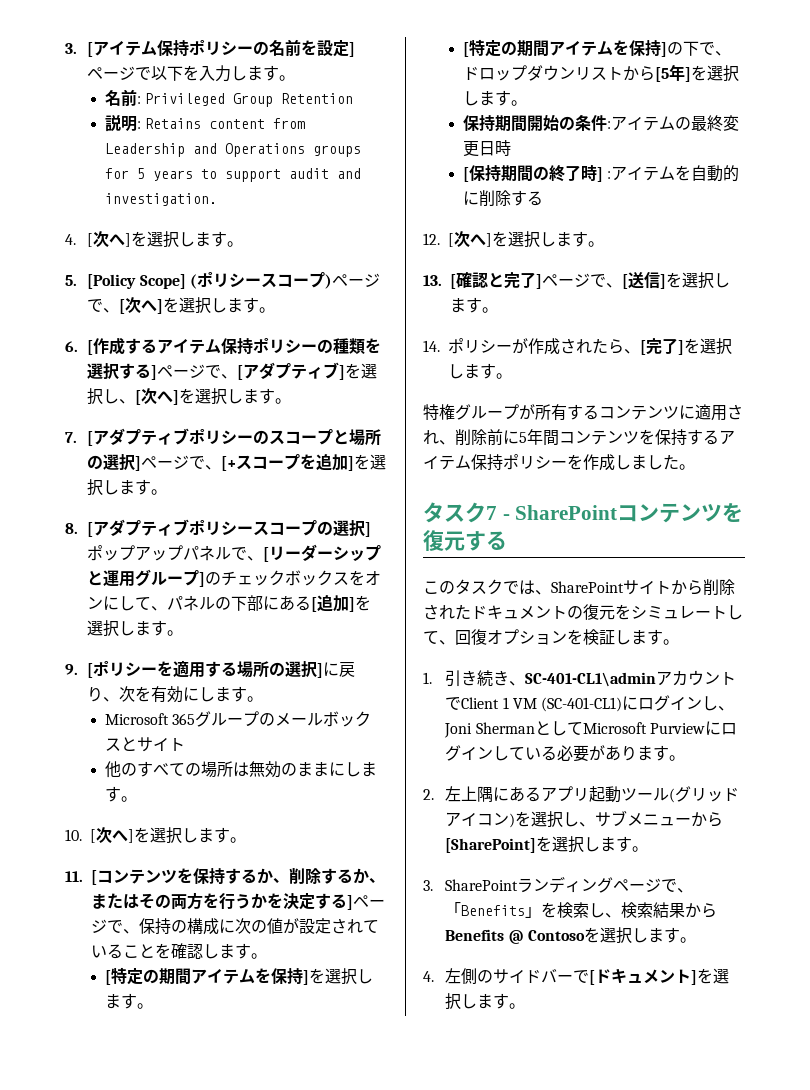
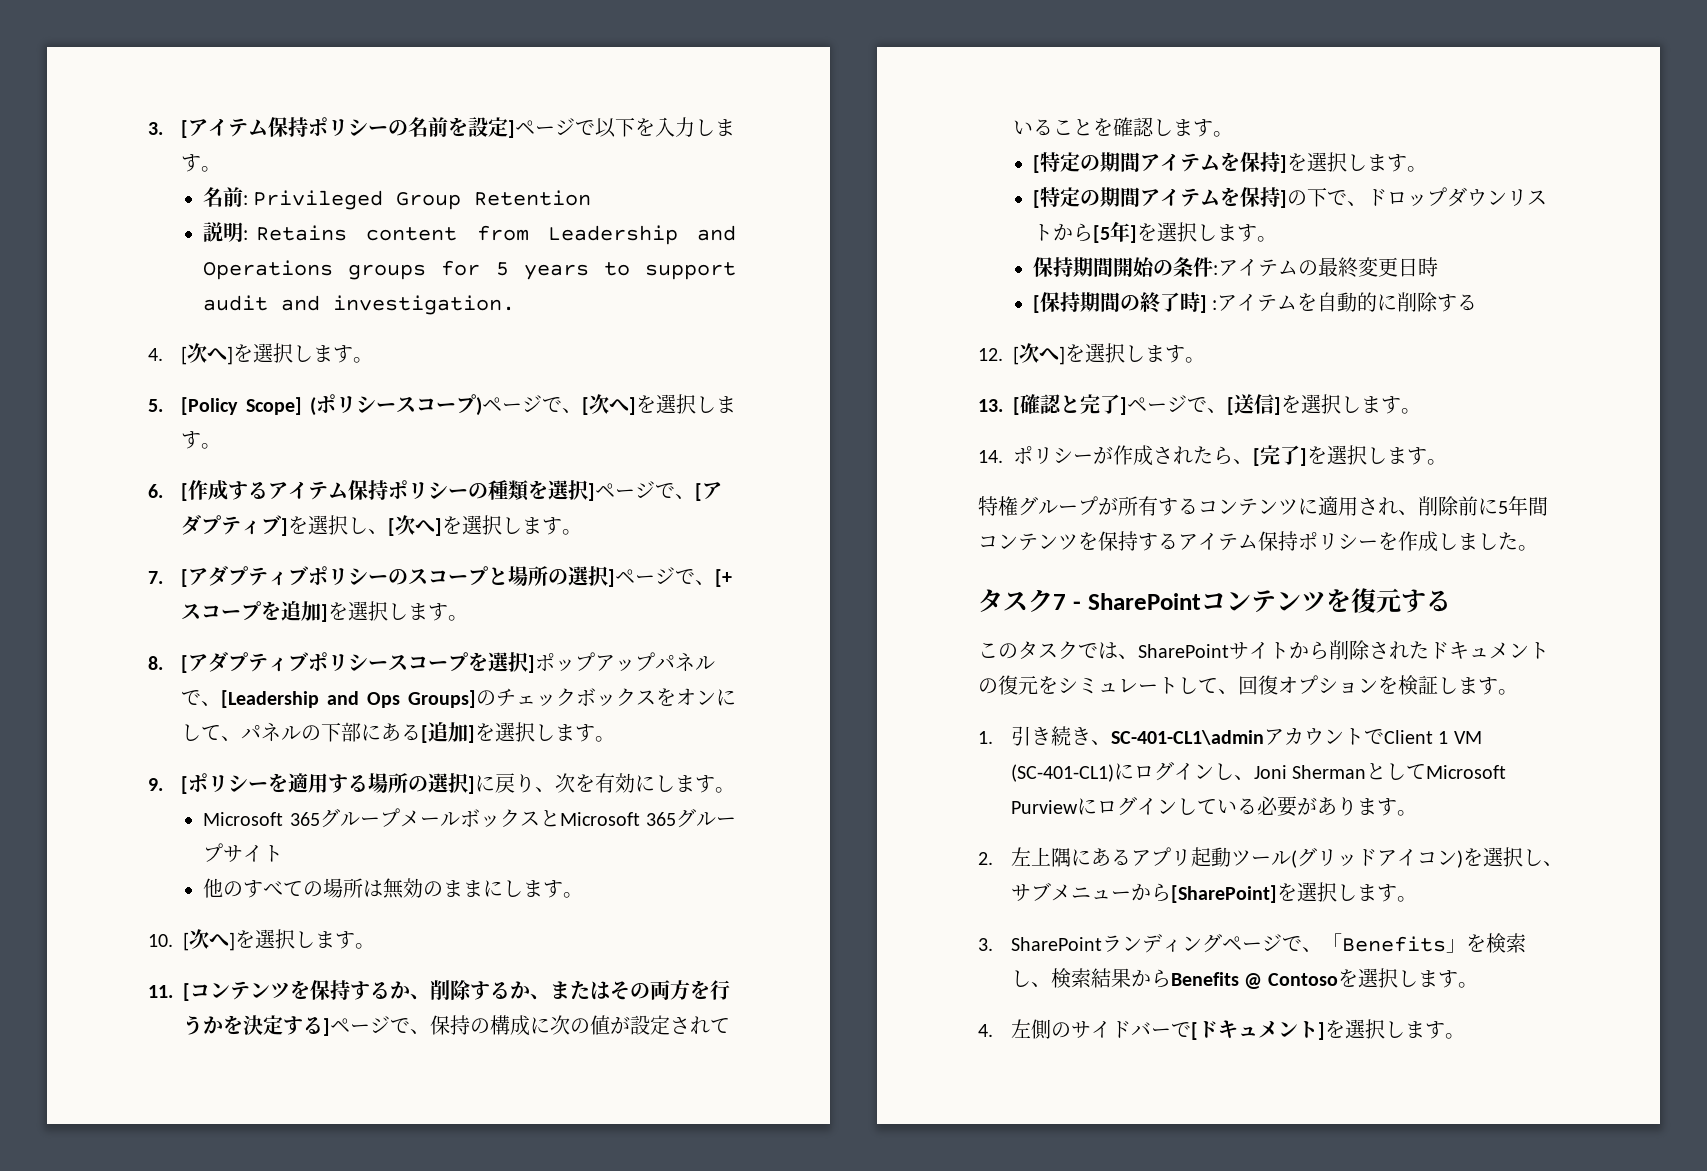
- 6. [作成するアイテム保持ポリシーの種類を選択する]ページで、[アダプティブ]を選択し、[次へ]を選択します。
+ 6. [作成するアイテム保持ポリシーの種類を選択]ページで、[アダプティブ]を選択し、[次へ]を選択します。
- 8. [アダプティブポリシースコープの選択]ポップアップパネルで、[リーダーシップと運用グループ]のチェックボックスをオンにして、パネルの下部にある[追加]を選択します。
+ 8. [アダプティブポリシースコープを選択]ポップアップパネルで、[Leadership and Ops Groups]のチェックボックスをオンにして、パネルの下部にある[追加]を選択します。
- Microsoft 365グループのメールボックスとサイト
+ Microsoft 365グループメールボックスとMicrosoft 365グループサイト

